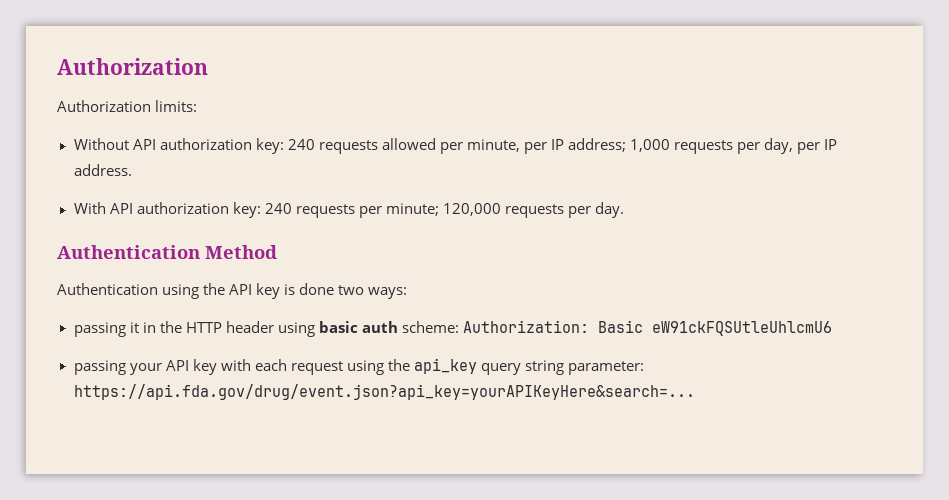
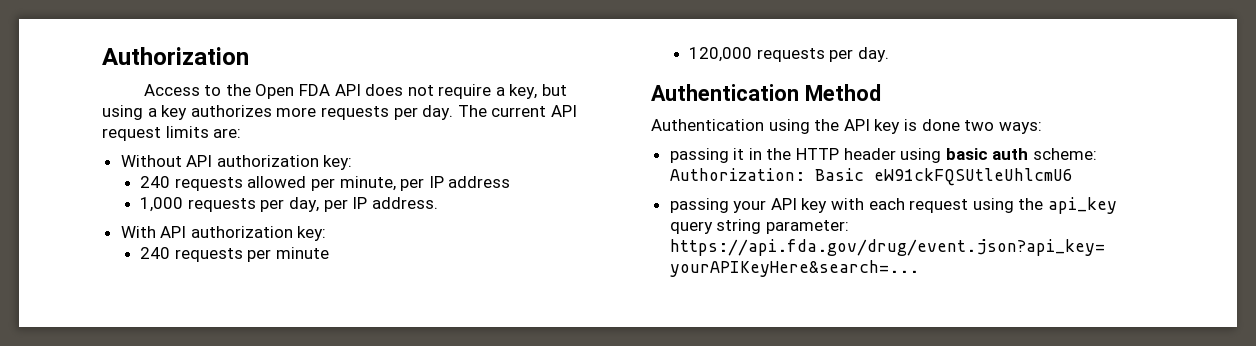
- Authorization limits:
+ Access to the Open FDA API does not require a key, but using a key authorizes more requests per day. The current API request limits are:
- Without API authorization key: 240 requests allowed per minute, per IP address; 1,000 requests per day, per IP address.
+ Without API authorization key:
+ 240 requests allowed per minute, per IP address
+ 1,000 requests per day, per IP address.
- With API authorization key: 240 requests per minute; 120,000 requests per day.
+ With API authorization key:
+ 240 requests per minute
+ 120,000 requests per day.

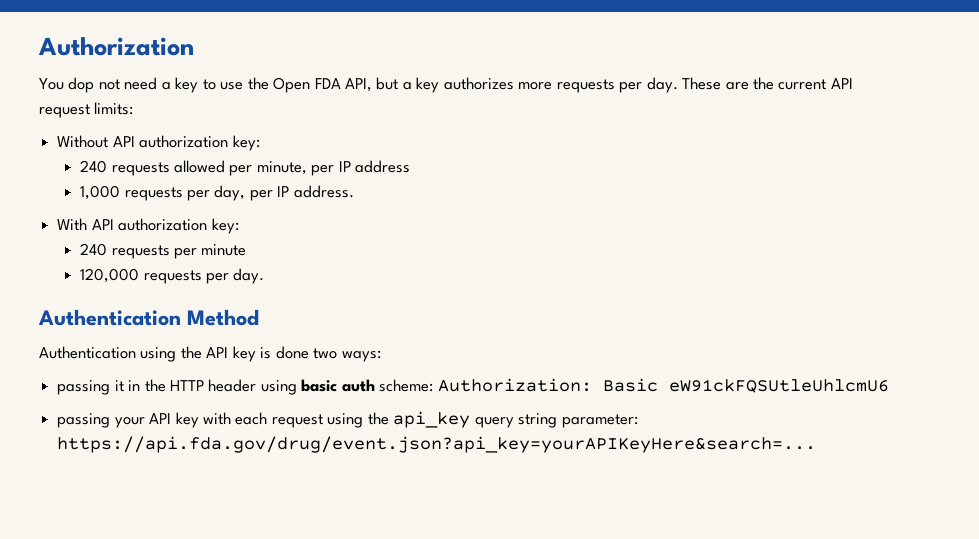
- Access to the Open FDA API does not require a key, but using a key authorizes more requests per day.
+ You dop not need a key to use the Open FDA API, but a key authorizes more requests per day.
- The current API request limits are:
+ These are the current API request limits:

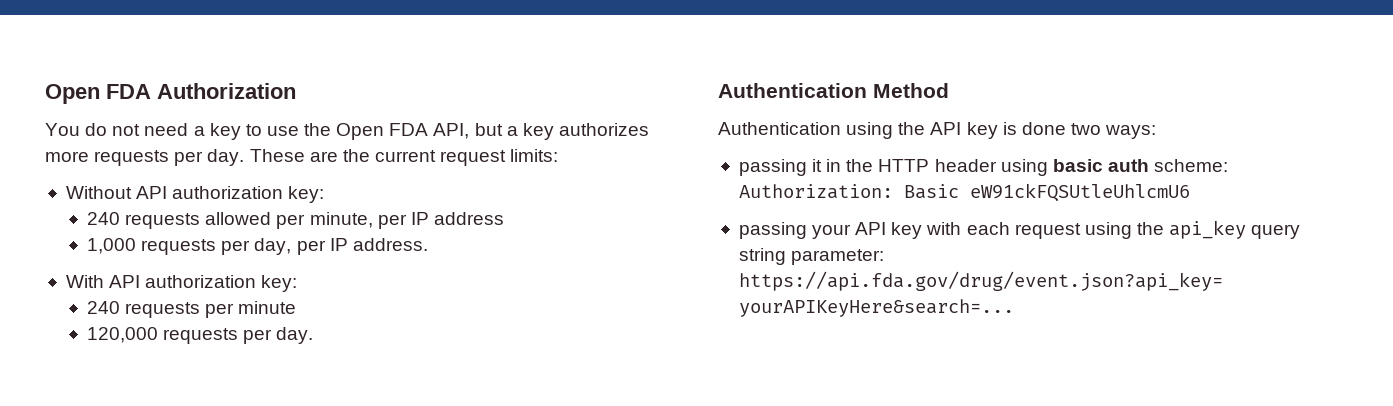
- Authorization
+ Open FDA Authorization
- You dop not need a key to use the Open FDA API, but a key authorizes more requests per day.
+ You do not need a key to use the Open FDA API, but a key authorizes more requests per day.
- These are the current API request limits:
+ These are the current request limits:

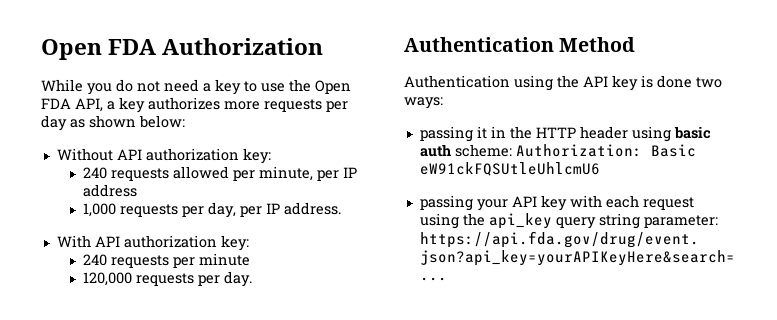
- You do not need a key to use the Open FDA API, but a key authorizes more requests per day. These are the current request limits:
+ While you do not need a key to use the Open FDA API, a key authorizes more requests per day as shown below:

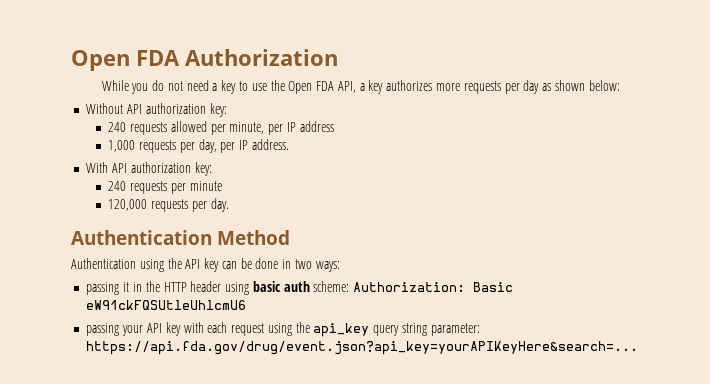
- Authentication using the API key is done two ways:
+ Authentication using the API key can be done in two ways:

